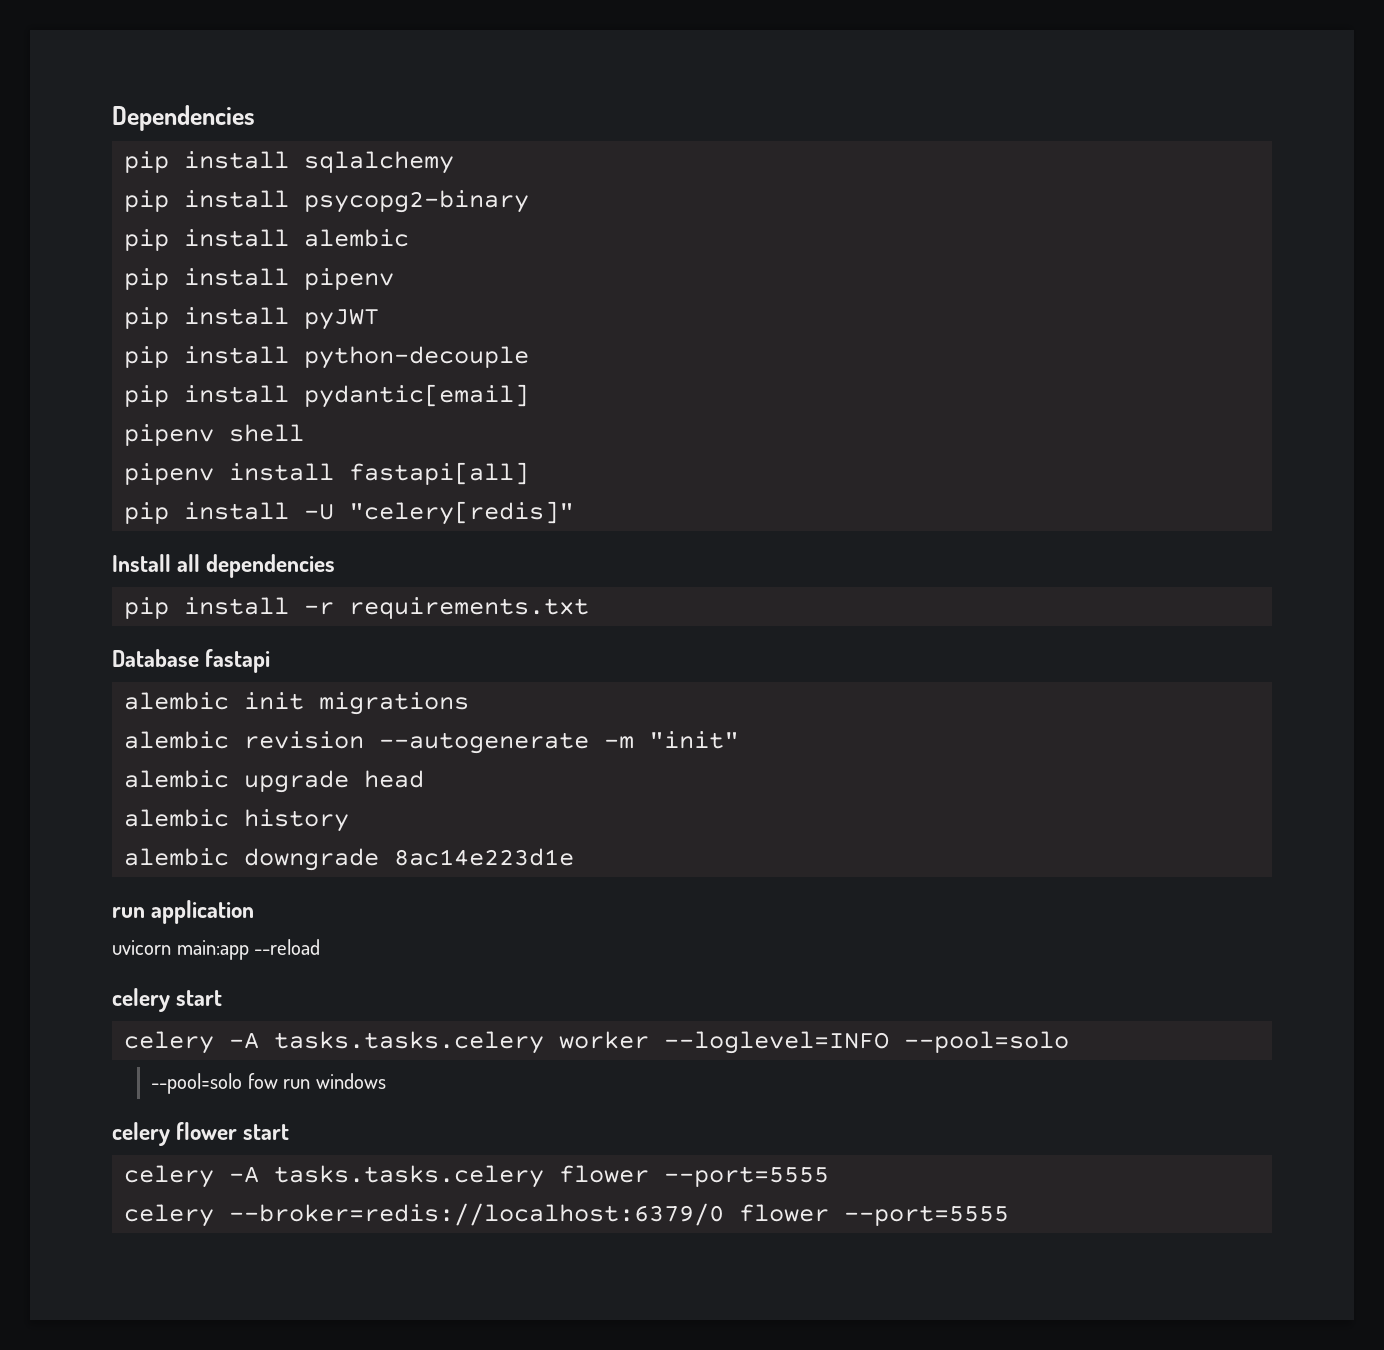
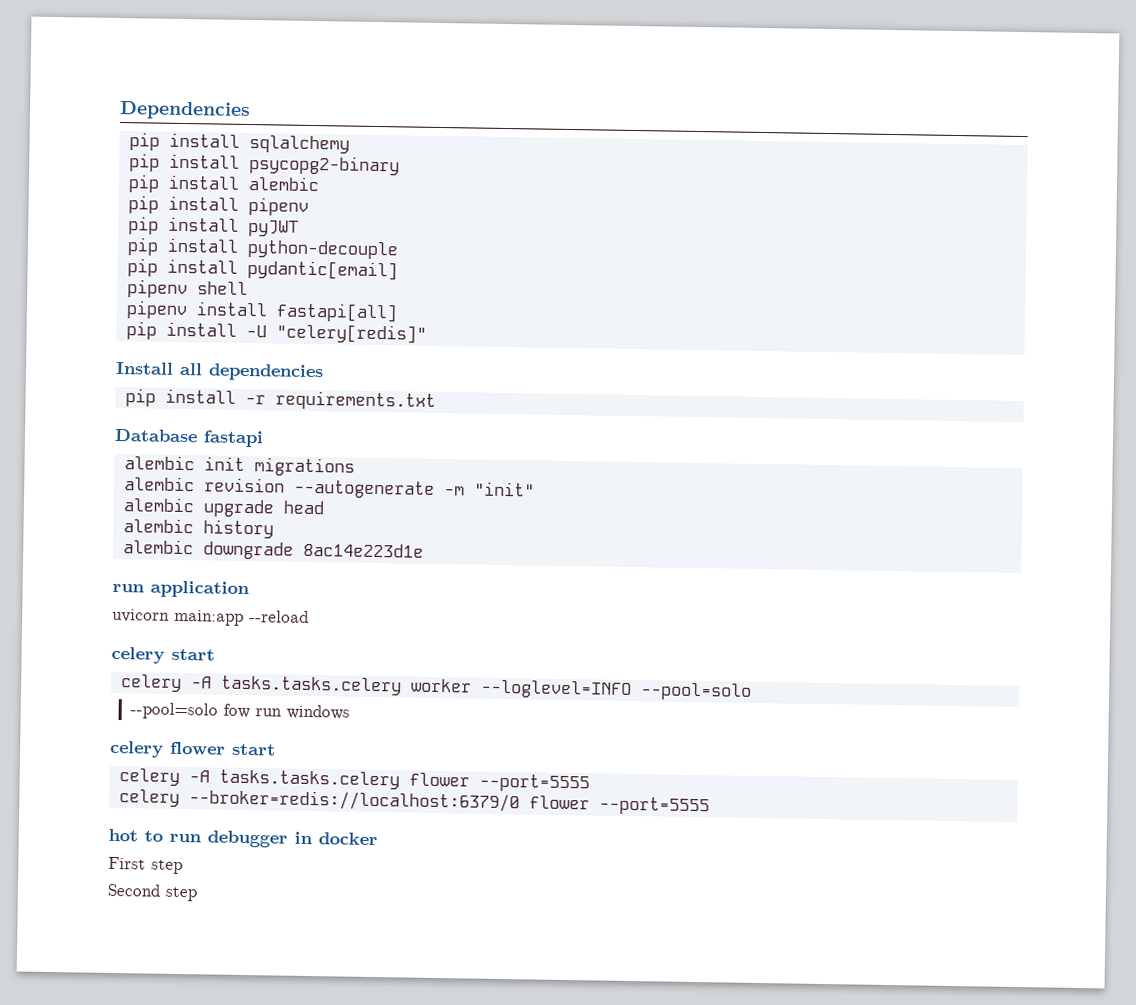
+ hot to run debugger in docker
+ First step
+ Second step

